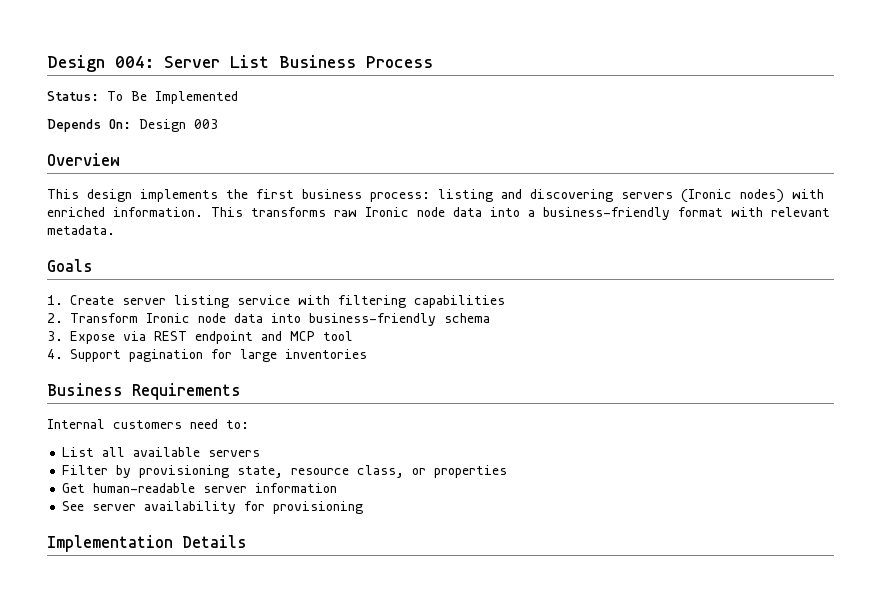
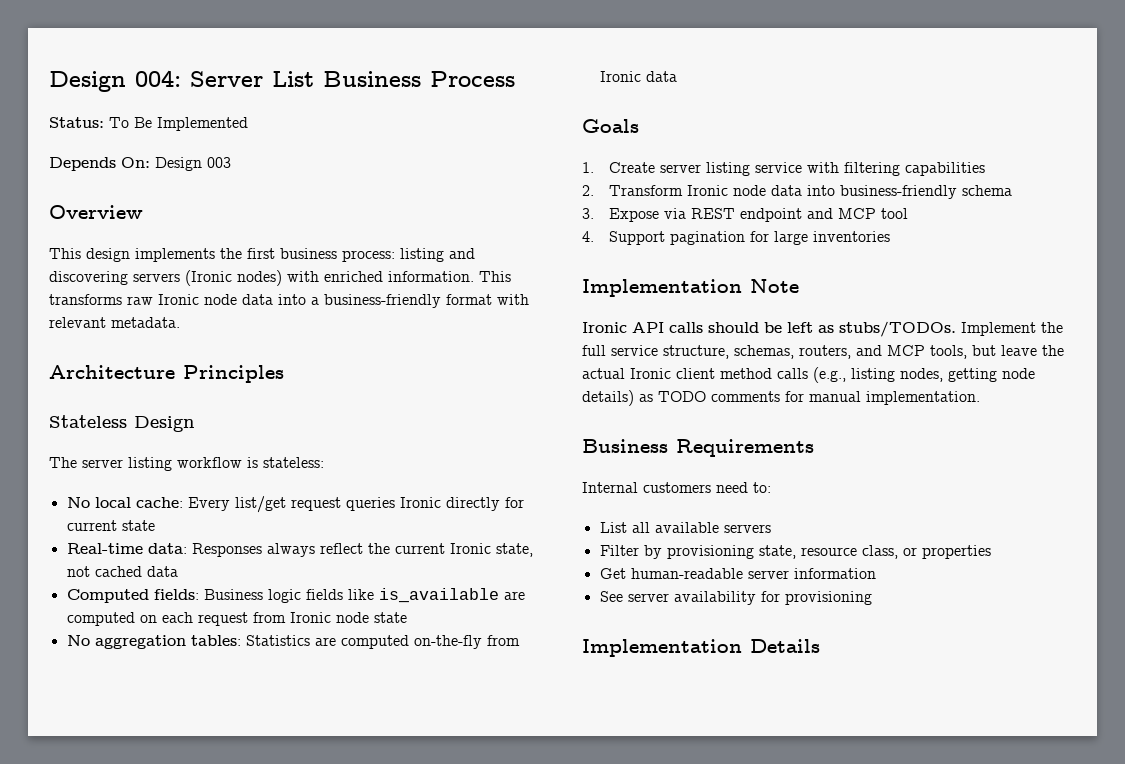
+ Architecture Principles
+ Stateless Design
+ The server listing workflow is stateless:
+ No local cache: Every list/get request queries Ironic directly for current state
+ Real-time data: Responses always reflect the current Ironic state, not cached data
+ Computed fields: Business logic fields like is_available are computed on each request from Ironic node state
+ No aggregation tables: Statistics are computed on-the-fly from Ironic data
+ Implementation Note
+ Ironic API calls should be left as stubs/TODOs. Implement the full service structure, schemas, routers, and MCP tools, but leave the actual Ironic client method calls (e.g., listing nodes, getting node details) as TODO comments for manual implementation.

